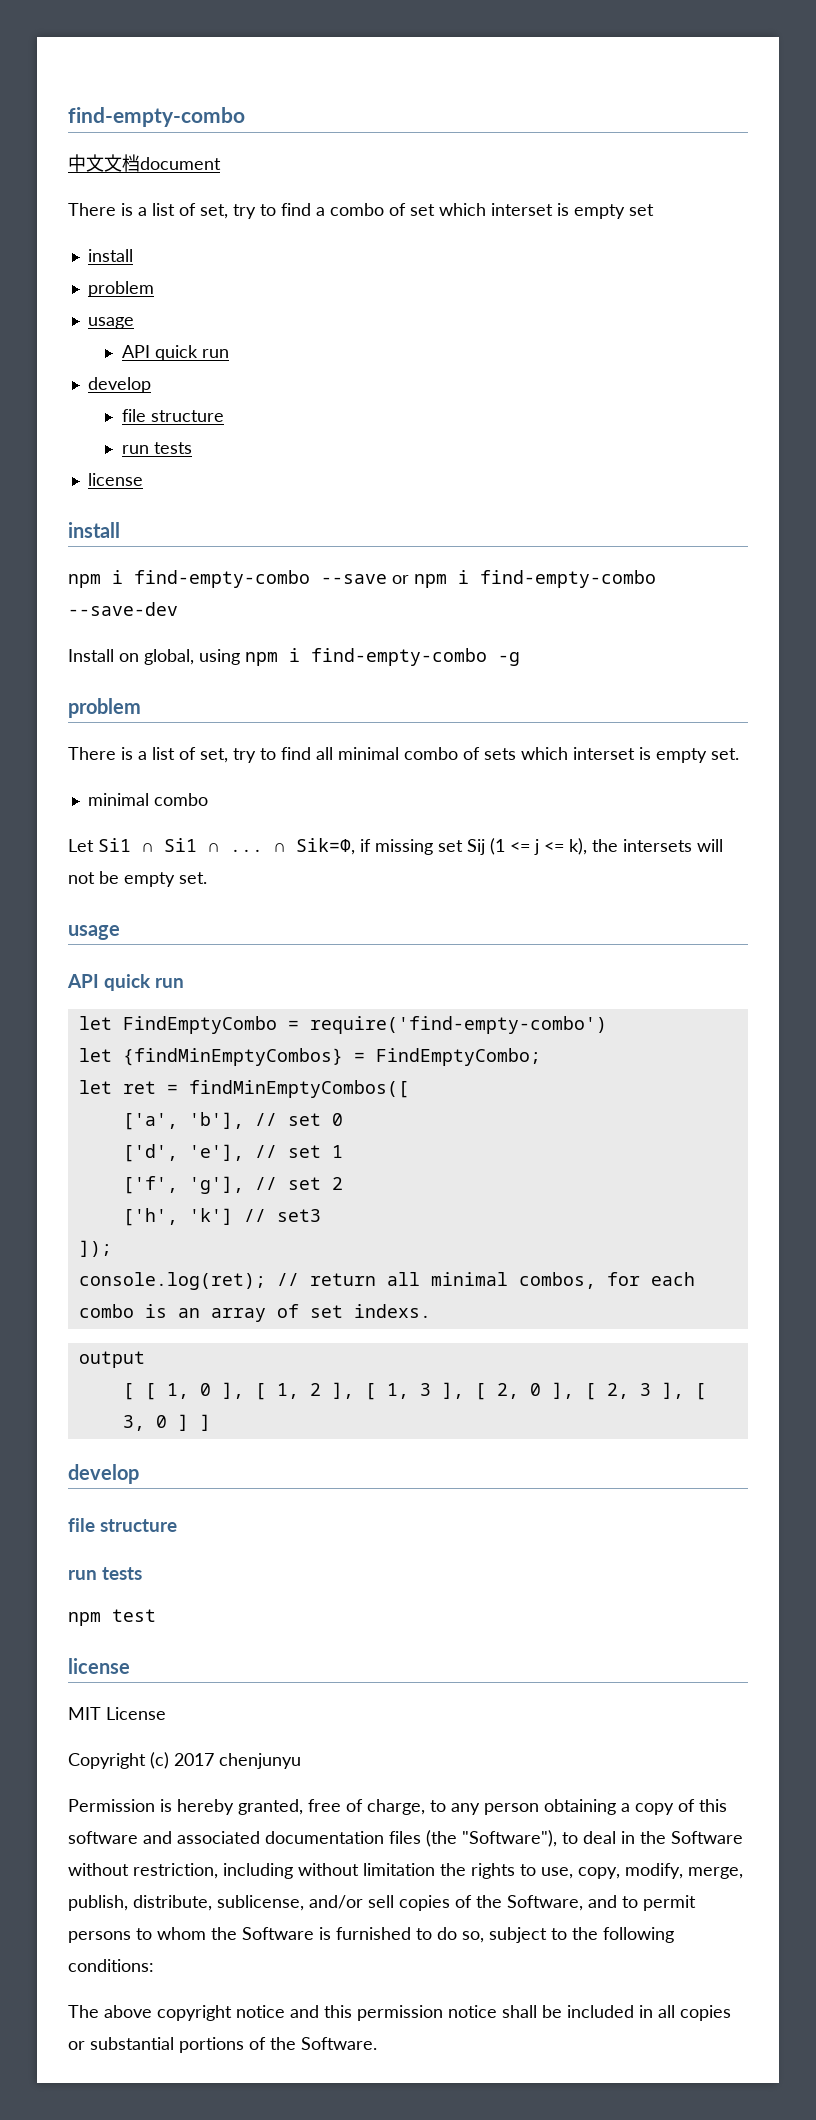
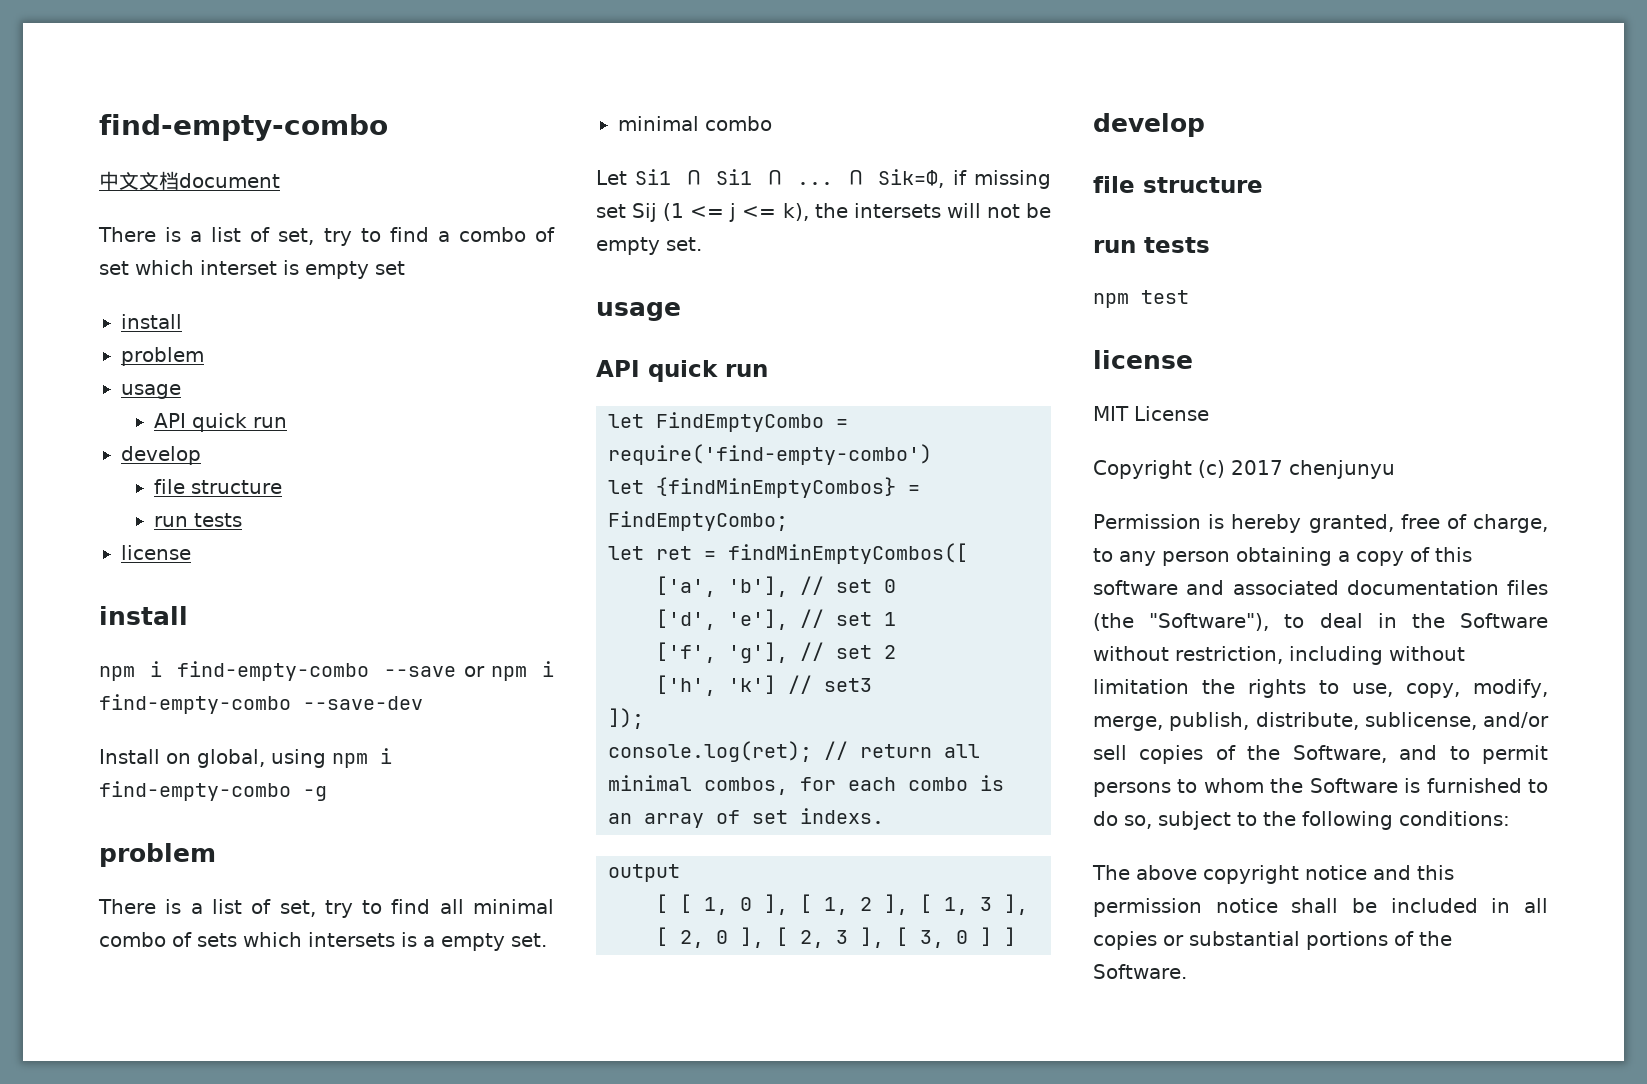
- There is a list of set, try to find all minimal combo of sets which interset is empty set.
+ There is a list of set, try to find all minimal combo of sets which intersets is a empty set.

